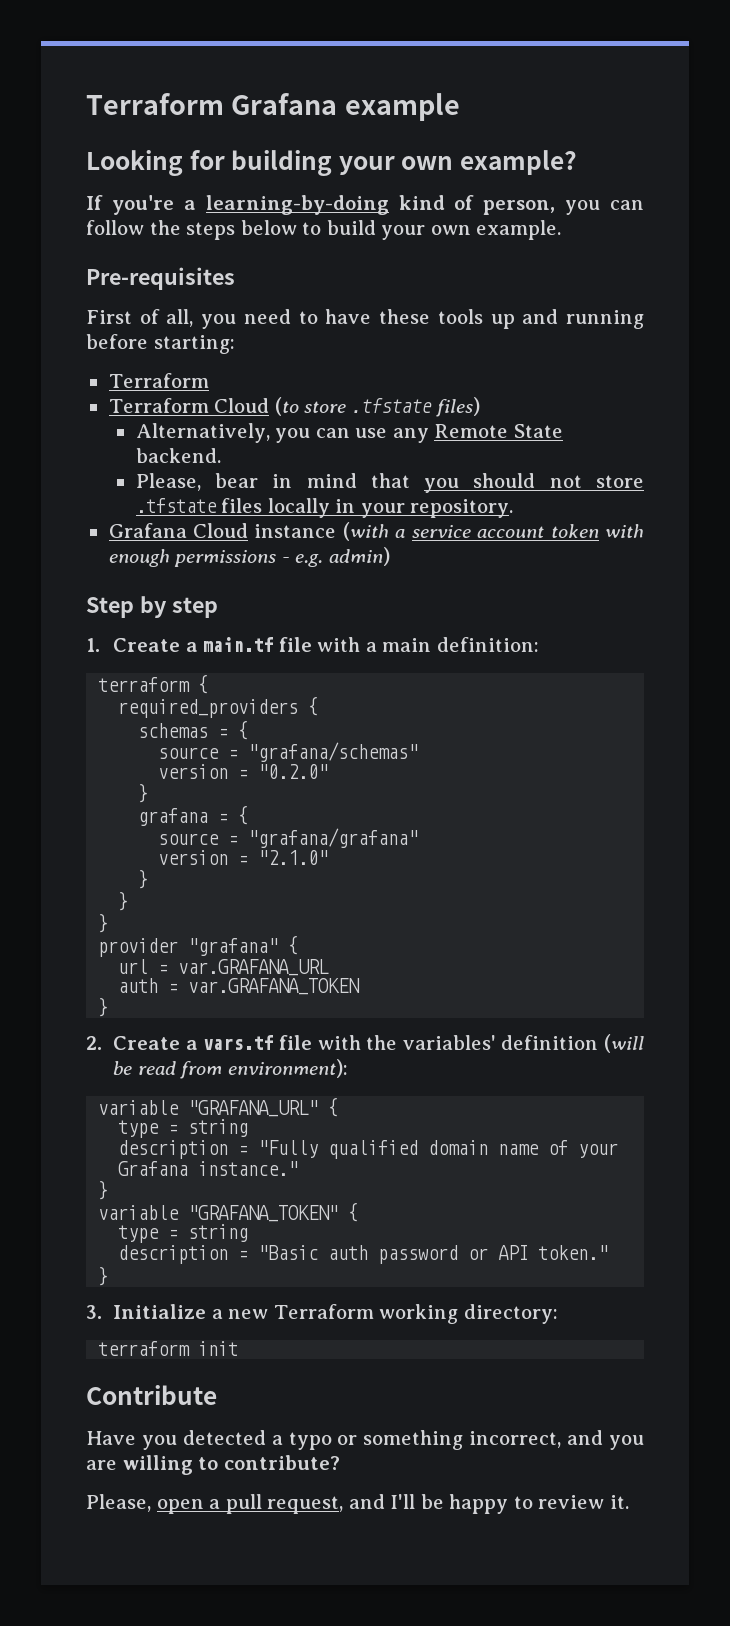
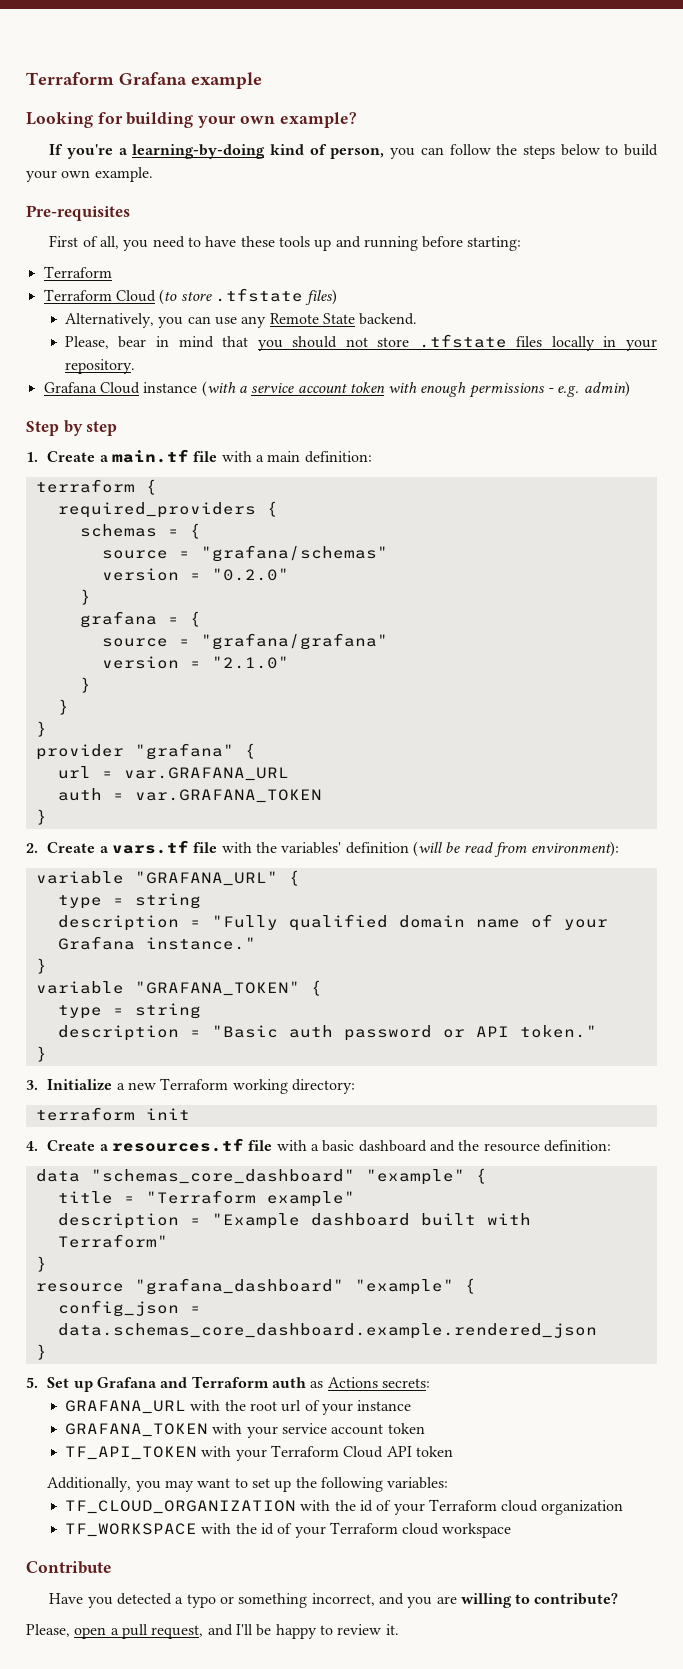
+ 4. Create a resources.tf file with a basic dashboard and the resource definition:
+ data "schemas_core_dashboard" "example" {
+ title = "Terraform example"
+ description = "Example dashboard built with Terraform"
+ }
+ resource "grafana_dashboard" "example" {
+ config_json = data.schemas_core_dashboard.example.rendered_json
+ }
+ 5. Set up Grafana and Terraform auth as Actions secrets:
+ GRAFANA_URL with the root url of your instance
+ GRAFANA_TOKEN with your service account token
+ TF_API_TOKEN with your Terraform Cloud API token
+ Additionally, you may want to set up the following variables:
+ TF_CLOUD_ORGANIZATION with the id of your Terraform cloud organization
+ TF_WORKSPACE with the id of your Terraform cloud workspace

